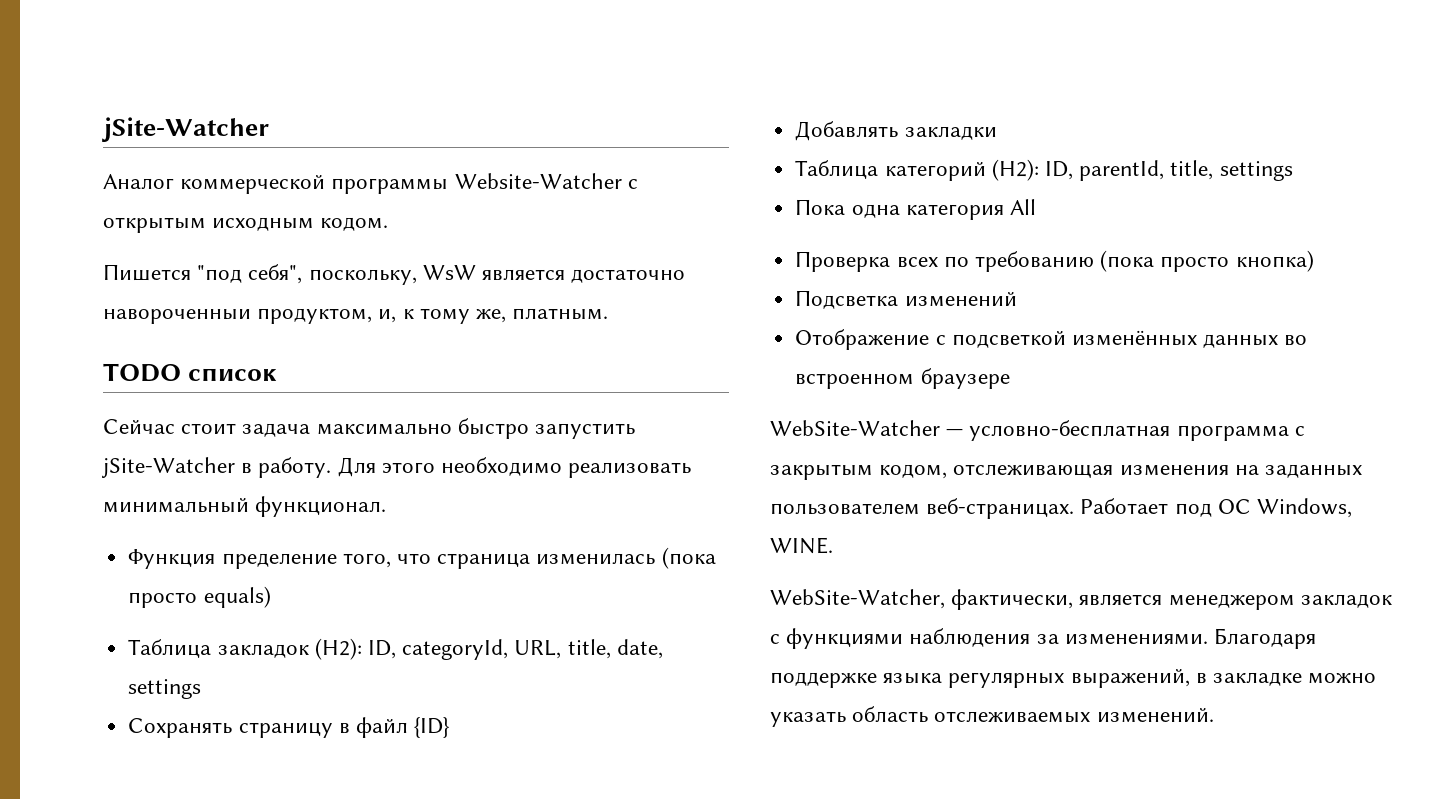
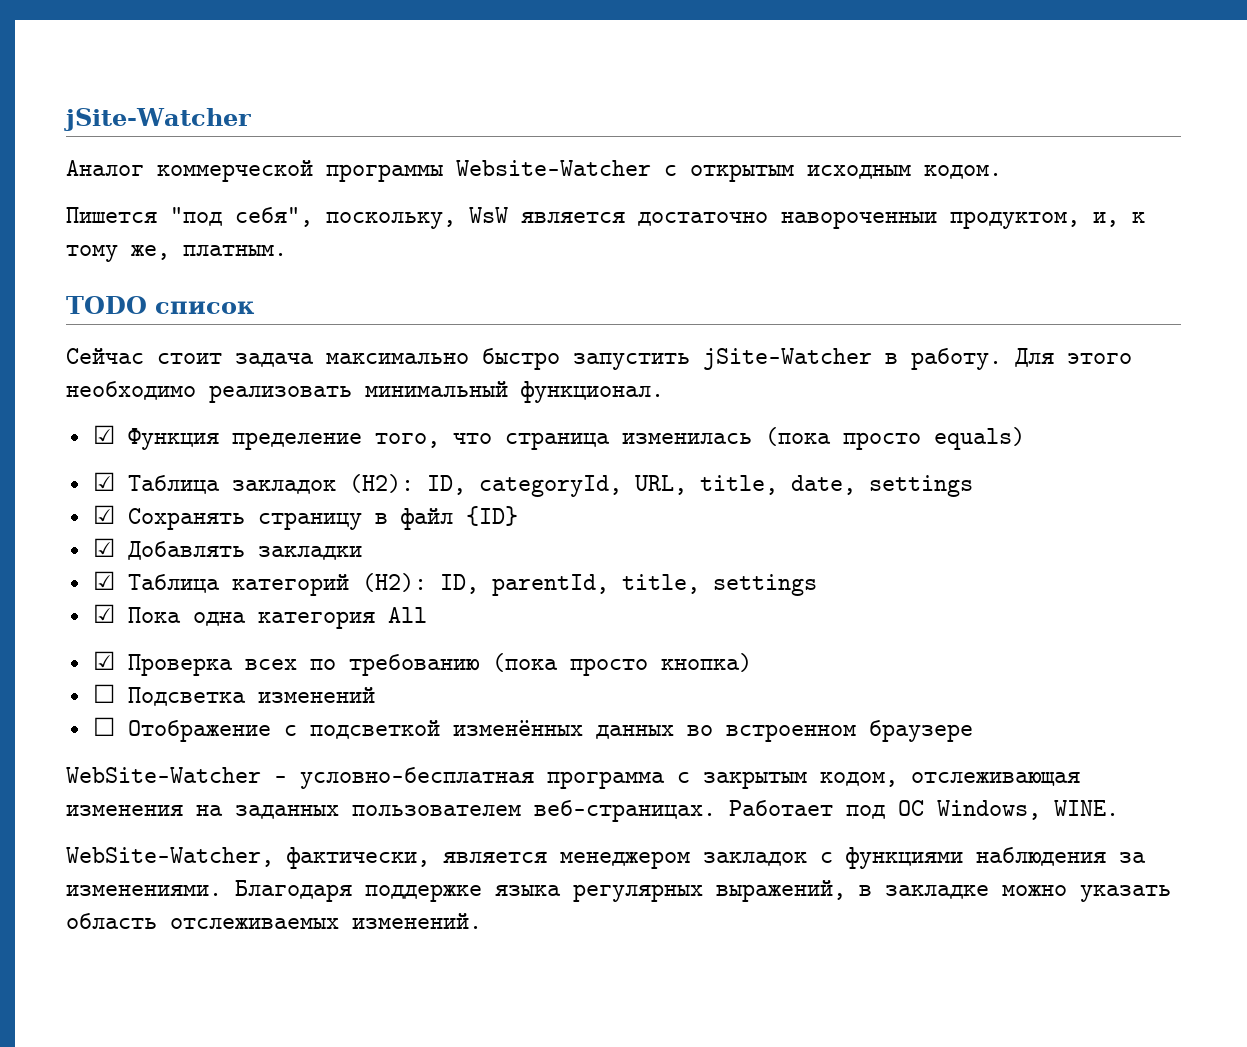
- Функция пределение того, что страница изменилась (пока просто equals)
+ ☑ Функция пределение того, что страница изменилась (пока просто equals)
- Таблица закладок (H2): ID, categoryId, URL, title, date, settings
+ ☑ Таблица закладок (H2): ID, categoryId, URL, title, date, settings
- Сохранять страницу в файл {ID}
+ ☑ Сохранять страницу в файл {ID}
- Добавлять закладки
+ ☑ Добавлять закладки
- Таблица категорий (H2): ID, parentId, title, settings
+ ☑ Таблица категорий (H2): ID, parentId, title, settings
- Пока одна категория All
+ ☑ Пока одна категория All
- Проверка всех по требованию (пока просто кнопка)
+ ☑ Проверка всех по требованию (пока просто кнопка)
- Подсветка изменений
+ ☐ Подсветка изменений
- Отображение с подсветкой изменённых данных во встроенном браузере
+ ☐ Отображение с подсветкой изменённых данных во встроенном браузере

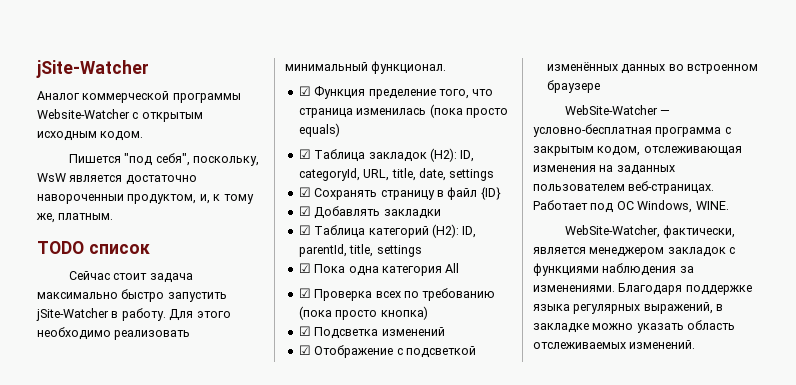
- ☐ Подсветка изменений
+ ☑ Подсветка изменений
- ☐ Отображение с подсветкой изменённых данных во встроенном браузере
+ ☑ Отображение с подсветкой изменённых данных во встроенном браузере

